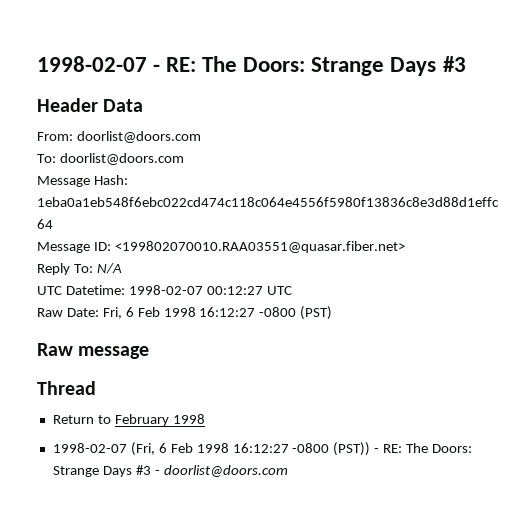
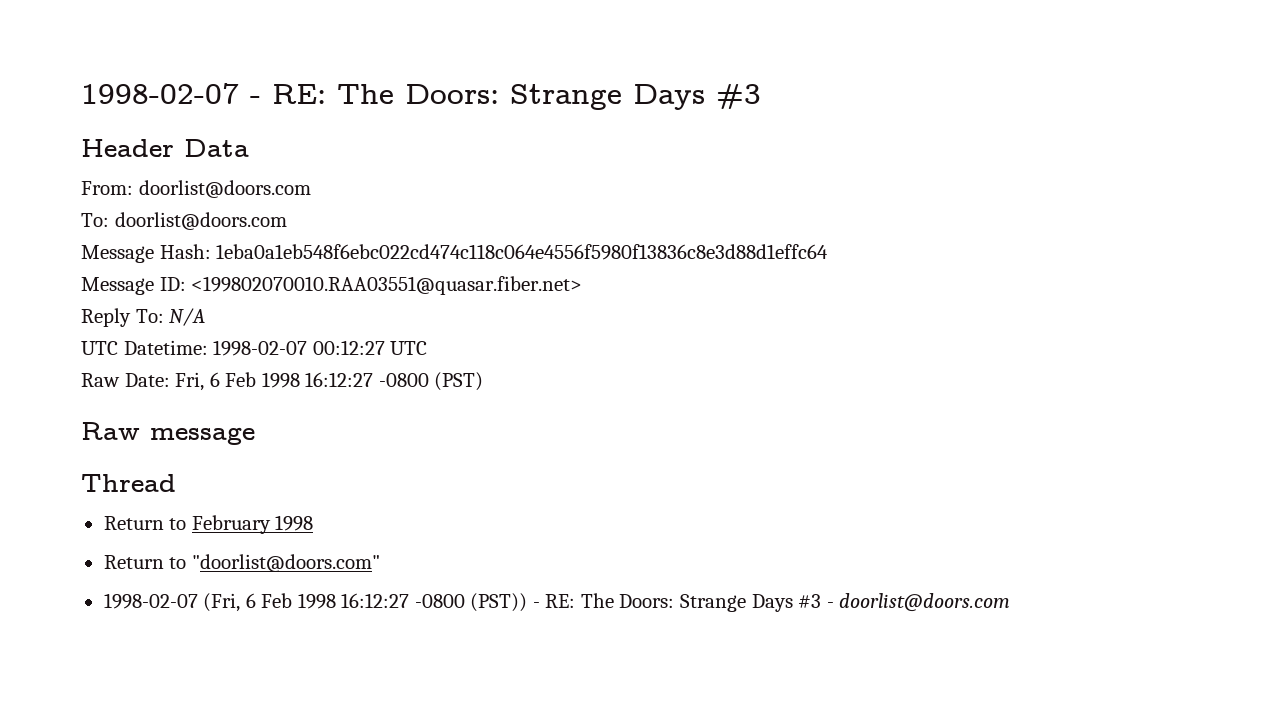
+ Return to "doorlist@doors.com"

